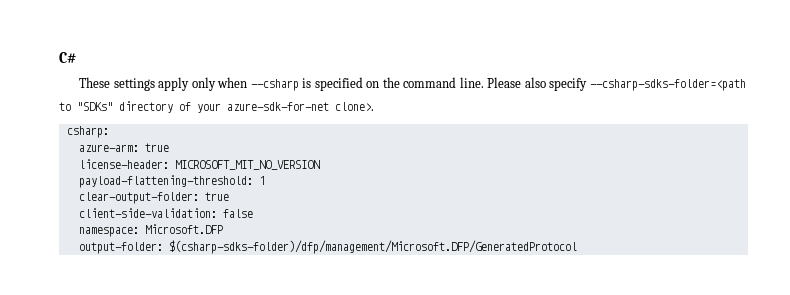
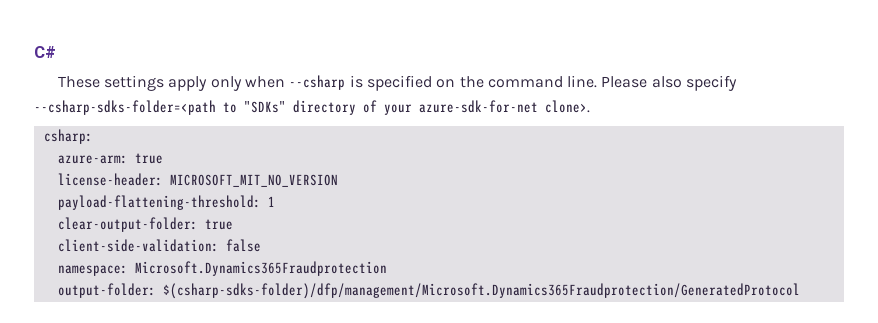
- namespace: Microsoft.DFP
+ namespace: Microsoft.Dynamics365Fraudprotection
- output-folder: $(csharp-sdks-folder)/dfp/management/Microsoft.DFP/GeneratedProtocol
+ output-folder: $(csharp-sdks-folder)/dfp/management/Microsoft.Dynamics365Fraudprotection/GeneratedProtocol

